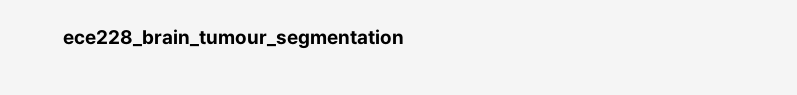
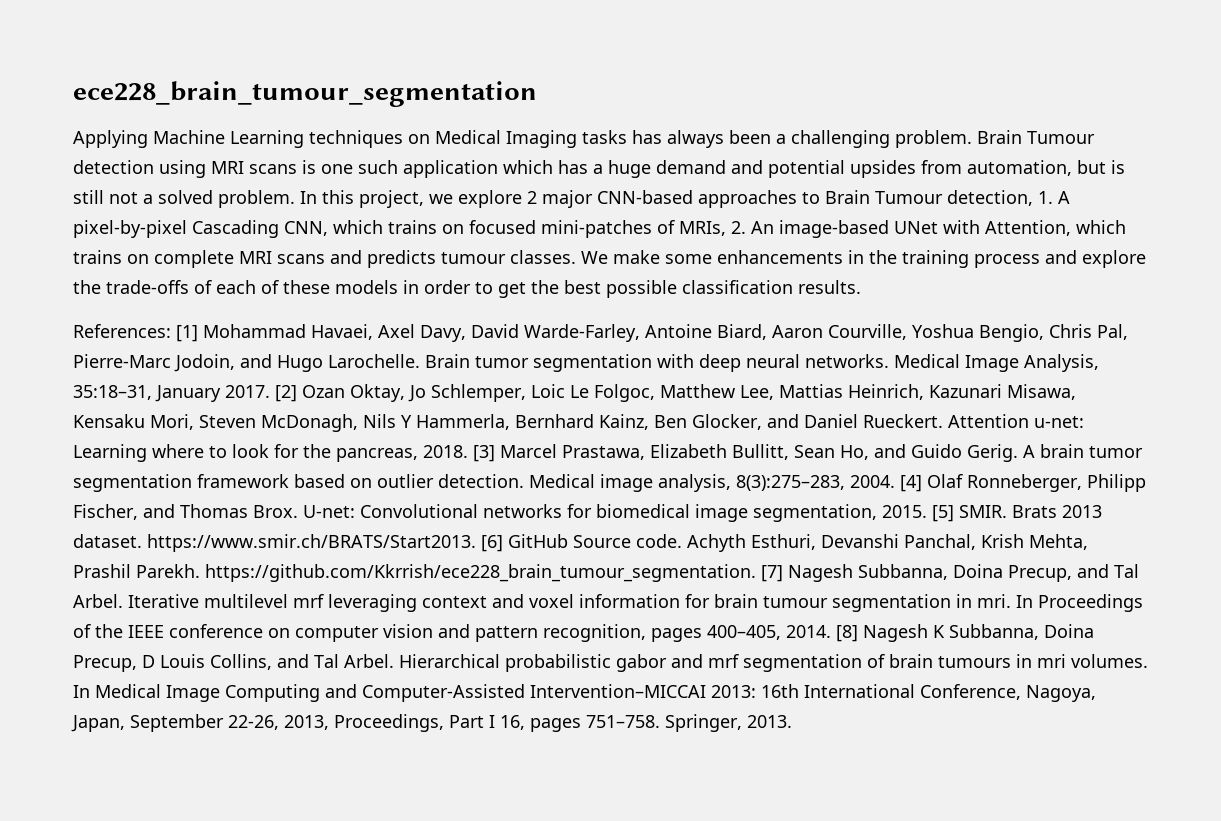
+ Applying Machine Learning techniques on Medical Imaging tasks has always been a challenging problem. Brain Tumour detection using MRI scans is one such application which has a huge demand and potential upsides from automation, but is still not a solved problem. In this project, we explore 2 major CNN-based approaches to Brain Tumour detection, 1. A pixel-by-pixel Cascading CNN, which trains on focused mini-patches of MRIs, 2. An image-based UNet with Attention, which trains on complete MRI scans and predicts tumour classes. We make some enhancements in the training process and explore the trade-offs of each of these models in order to get the best possible classification results.
+ References: [1] Mohammad Havaei, Axel Davy, David Warde-Farley, Antoine Biard, Aaron Courville, Yoshua Bengio, Chris Pal, Pierre-Marc Jodoin, and Hugo Larochelle. Brain tumor segmentation with deep neural networks. Medical Image Analysis, 35:18–31, January 2017. [2] Ozan Oktay, Jo Schlemper, Loic Le Folgoc, Matthew Lee, Mattias Heinrich, Kazunari Misawa, Kensaku Mori, Steven McDonagh, Nils Y Hammerla, Bernhard Kainz, Ben Glocker, and Daniel Rueckert. Attention u-net: Learning where to look for the pancreas, 2018. [3] Marcel Prastawa, Elizabeth Bullitt, Sean Ho, and Guido Gerig. A brain tumor segmentation framework based on outlier detection. Medical image analysis, 8(3):275–283, 2004. [4] Olaf Ronneberger, Philipp Fischer, and Thomas Brox. U-net: Convolutional networks for biomedical image segmentation, 2015. [5] SMIR. Brats 2013 dataset. https://www.smir.ch/BRATS/Start2013. [6] GitHub Source code. Achyth Esthuri, Devanshi Panchal, Krish Mehta, Prashil Parekh. https://github.com/Kkrrish/ece228_brain_tumour_segmentation. [7] Nagesh Subbanna, Doina Precup, and Tal Arbel. Iterative multilevel mrf leveraging context and voxel information for brain tumour segmentation in mri. In Proceedings of the IEEE conference on computer vision and pattern recognition, pages 400–405, 2014. [8] Nagesh K Subbanna, Doina Precup, D Louis Collins, and Tal Arbel. Hierarchical probabilistic gabor and mrf segmentation of brain tumours in mri volumes. In Medical Image Computing and Computer-Assisted Intervention–MICCAI 2013: 16th International Conference, Nagoya, Japan, September 22-26, 2013, Proceedings, Part I 16, pages 751–758. Springer, 2013.

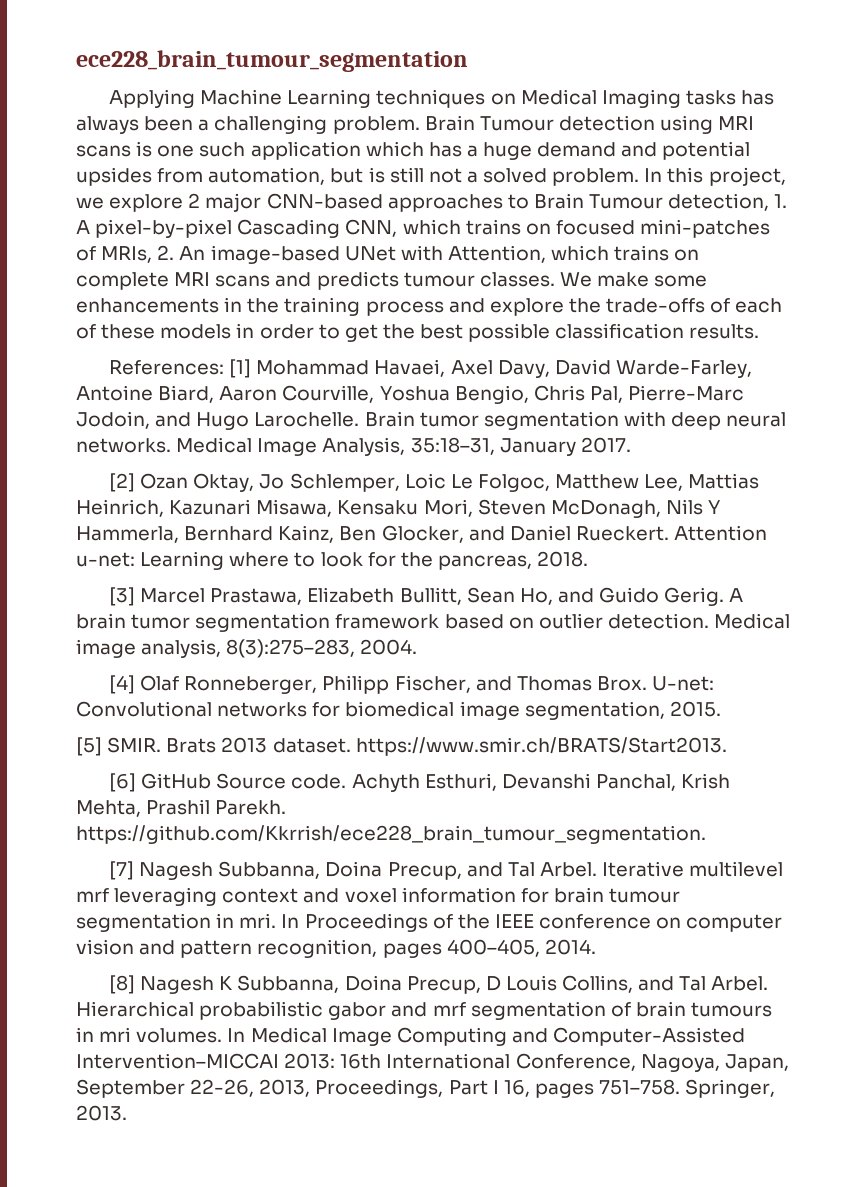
- Medical Image Analysis, 35:18–31, January 2017. [2] Ozan Oktay, Jo Schlemper, Loic Le Folgoc, Matthew Lee, Mattias Heinrich, Kazunari Misawa, Kensaku Mori, Steven McDonagh, Nils Y Hammerla, Bernhard Kainz, Ben Glocker, and Daniel Rueckert.
+ Medical Image Analysis, 35:18–31, January 2017.
+ [2] Ozan Oktay, Jo Schlemper, Loic Le Folgoc, Matthew Lee, Mattias Heinrich, Kazunari Misawa, Kensaku Mori, Steven McDonagh, Nils Y Hammerla, Bernhard Kainz, Ben Glocker, and Daniel Rueckert.
- Attention u-net: Learning where to look for the pancreas, 2018. [3] Marcel Prastawa, Elizabeth Bullitt, Sean Ho, and Guido Gerig.
+ Attention u-net: Learning where to look for the pancreas, 2018.
+ [3] Marcel Prastawa, Elizabeth Bullitt, Sean Ho, and Guido Gerig.
- Medical image analysis, 8(3):275–283, 2004. [4] Olaf Ronneberger, Philipp Fischer, and Thomas Brox.
+ Medical image analysis, 8(3):275–283, 2004.
+ [4] Olaf Ronneberger, Philipp Fischer, and Thomas Brox.
- U-net: Convolutional networks for biomedical image segmentation, 2015. [5] SMIR.
+ U-net: Convolutional networks for biomedical image segmentation, 2015.
+ [5] SMIR.
- Brats 2013 dataset. https://www.smir.ch/BRATS/Start2013. [6] GitHub Source code.
+ Brats 2013 dataset. https://www.smir.ch/BRATS/Start2013.
+ [6] GitHub Source code.
- Achyth Esthuri, Devanshi Panchal, Krish Mehta, Prashil Parekh. https://github.com/Kkrrish/ece228_brain_tumour_segmentation. [7] Nagesh Subbanna, Doina Precup, and Tal Arbel.
+ Achyth Esthuri, Devanshi Panchal, Krish Mehta, Prashil Parekh. https://github.com/Kkrrish/ece228_brain_tumour_segmentation.
+ [7] Nagesh Subbanna, Doina Precup, and Tal Arbel.
- In Proceedings of the IEEE conference on computer vision and pattern recognition, pages 400–405, 2014. [8] Nagesh K Subbanna, Doina Precup, D Louis Collins, and Tal Arbel.
+ In Proceedings of the IEEE conference on computer vision and pattern recognition, pages 400–405, 2014.
+ [8] Nagesh K Subbanna, Doina Precup, D Louis Collins, and Tal Arbel.

